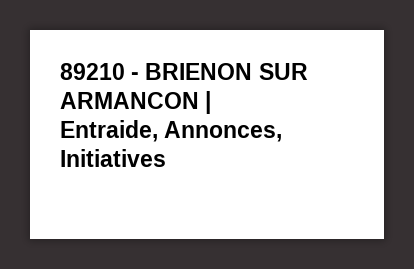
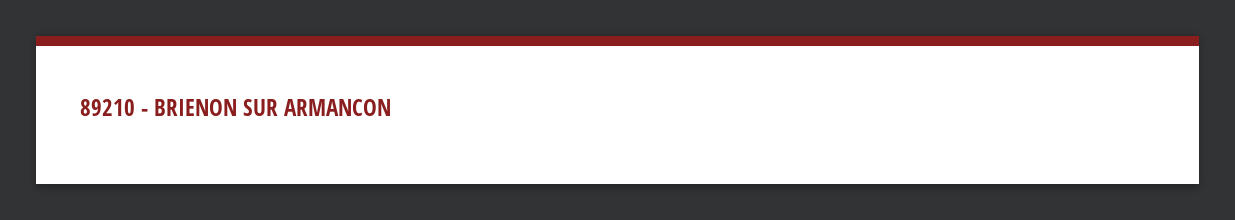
- 89210 - BRIENON SUR ARMANCON | Entraide, Annonces, Initiatives
+ 89210 - BRIENON SUR ARMANCON

